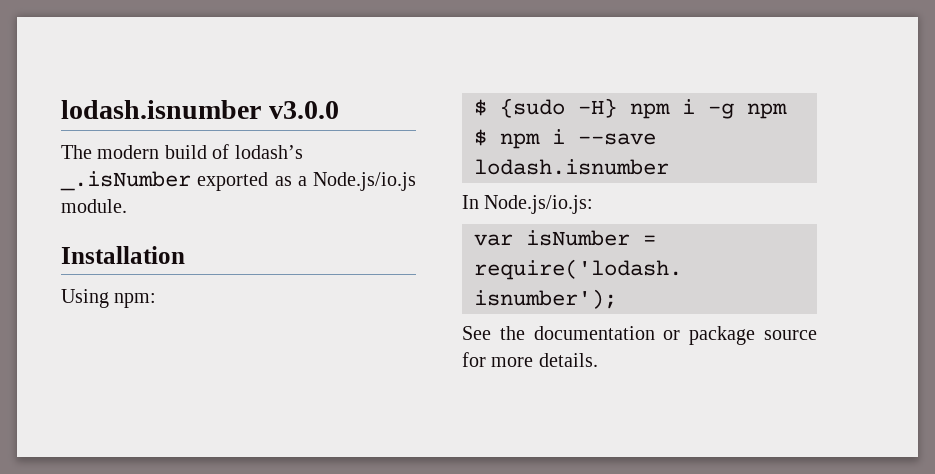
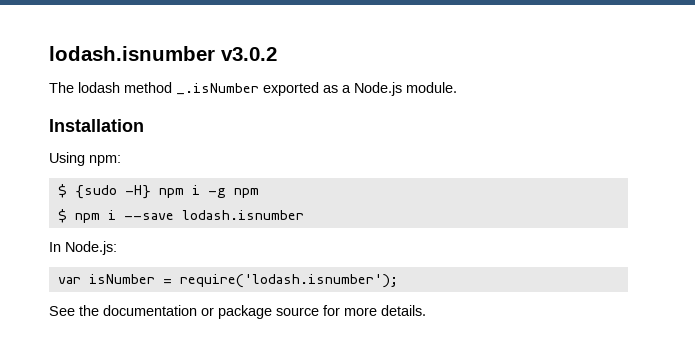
- lodash.isnumber v3.0.0
+ lodash.isnumber v3.0.2
- The modern build of lodash’s _.isNumber exported as a Node.js/io.js module.
+ The lodash method _.isNumber exported as a Node.js module.
- In Node.js/io.js:
+ In Node.js:

